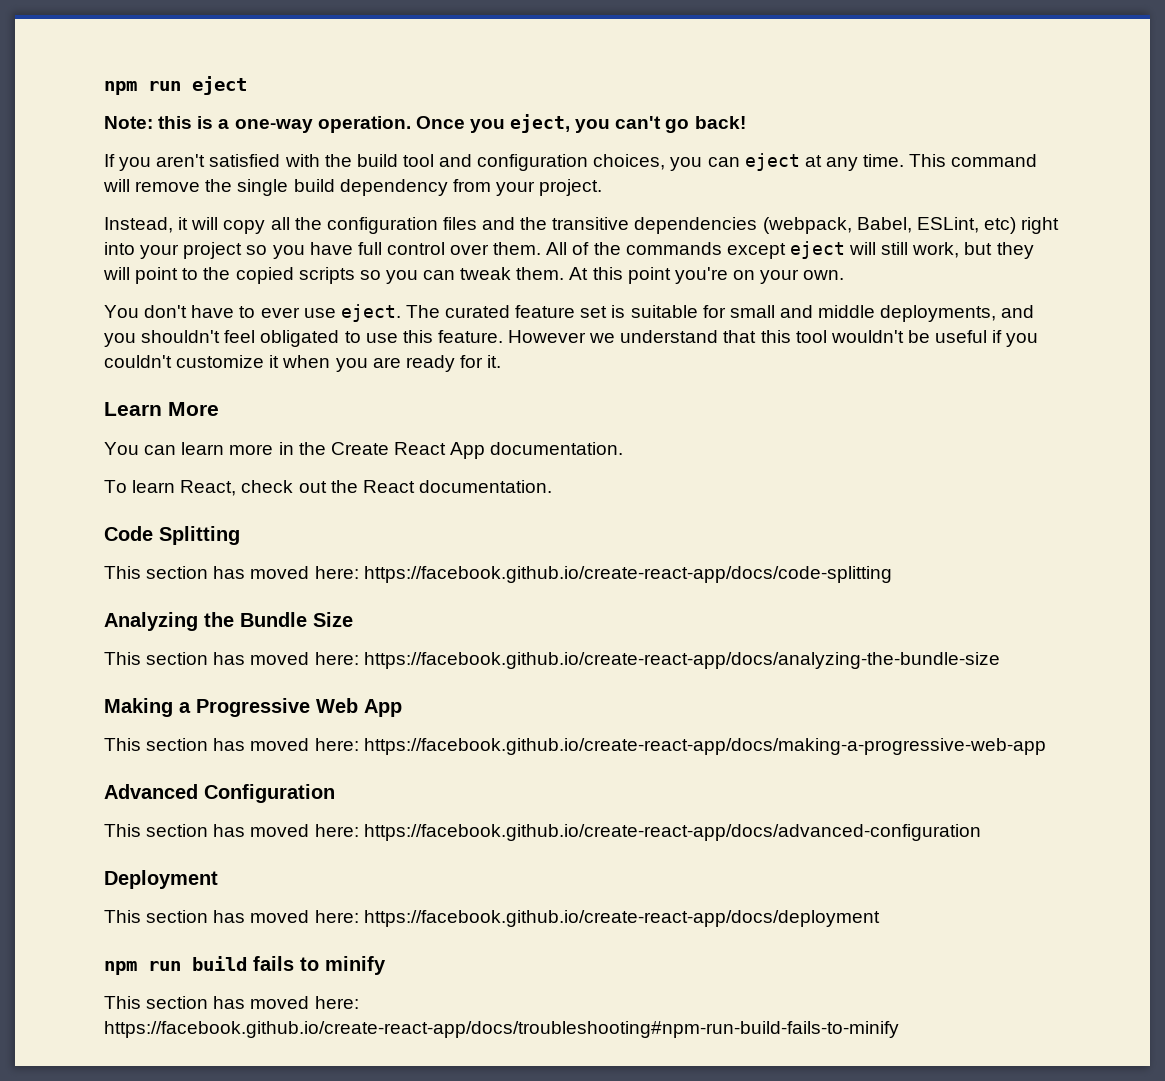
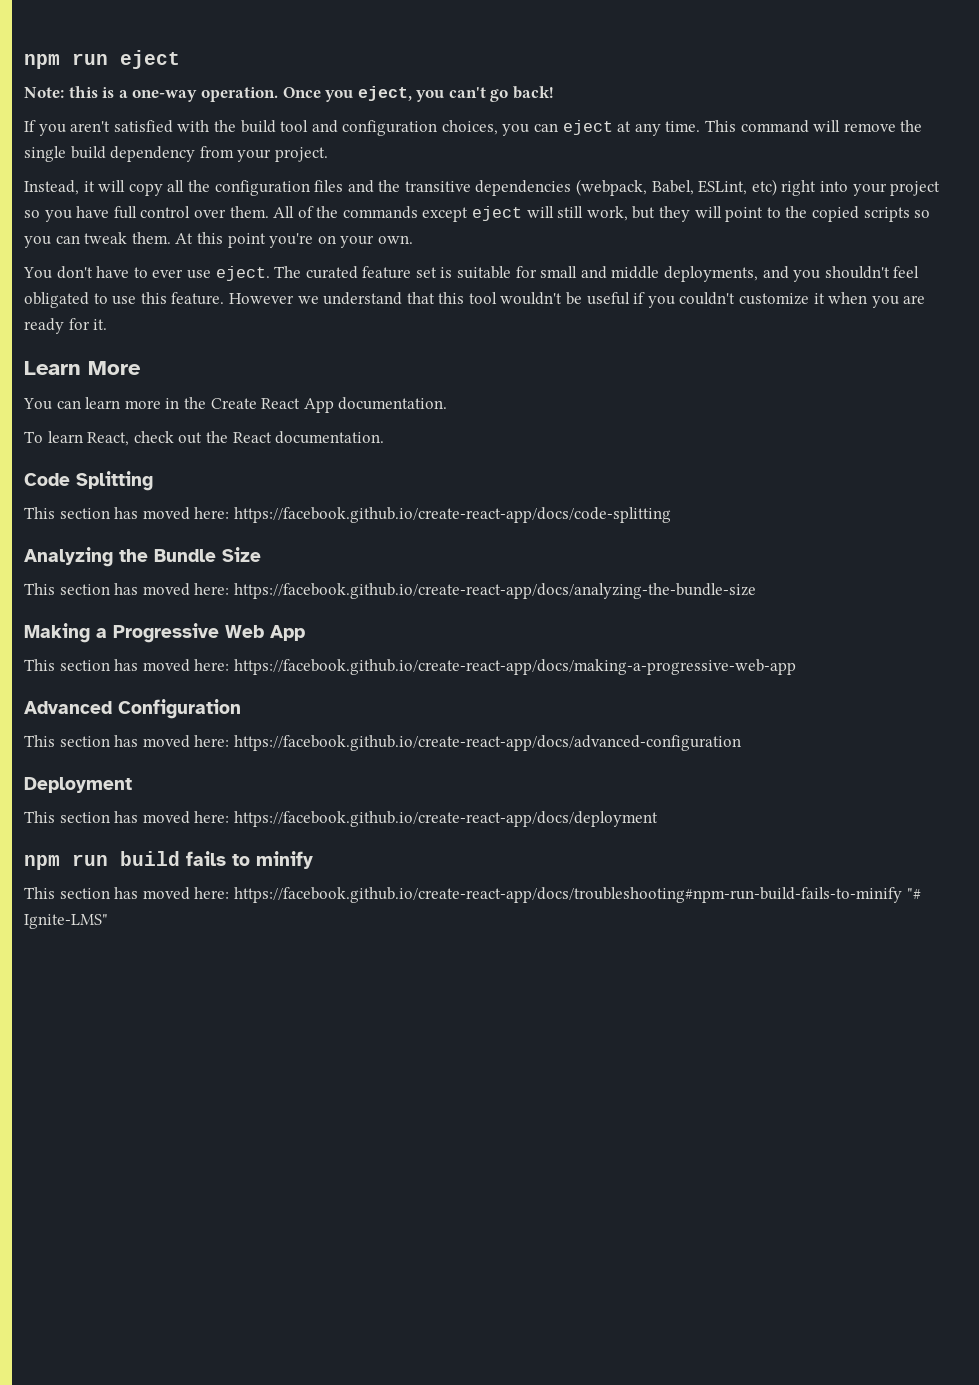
- This section has moved here: https://facebook.github.io/create-react-app/docs/troubleshooting#npm-run-build-fails-to-minify
+ This section has moved here: https://facebook.github.io/create-react-app/docs/troubleshooting#npm-run-build-fails-to-minify "# Ignite-LMS"

